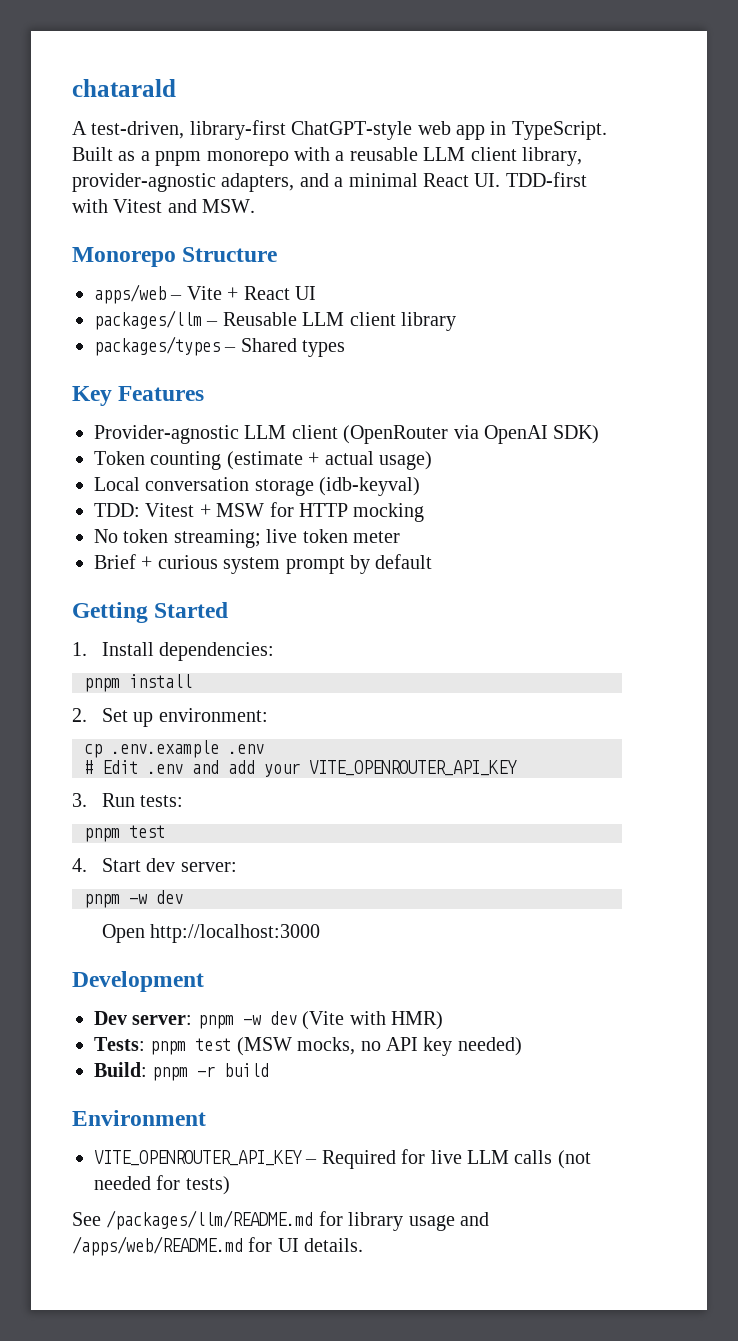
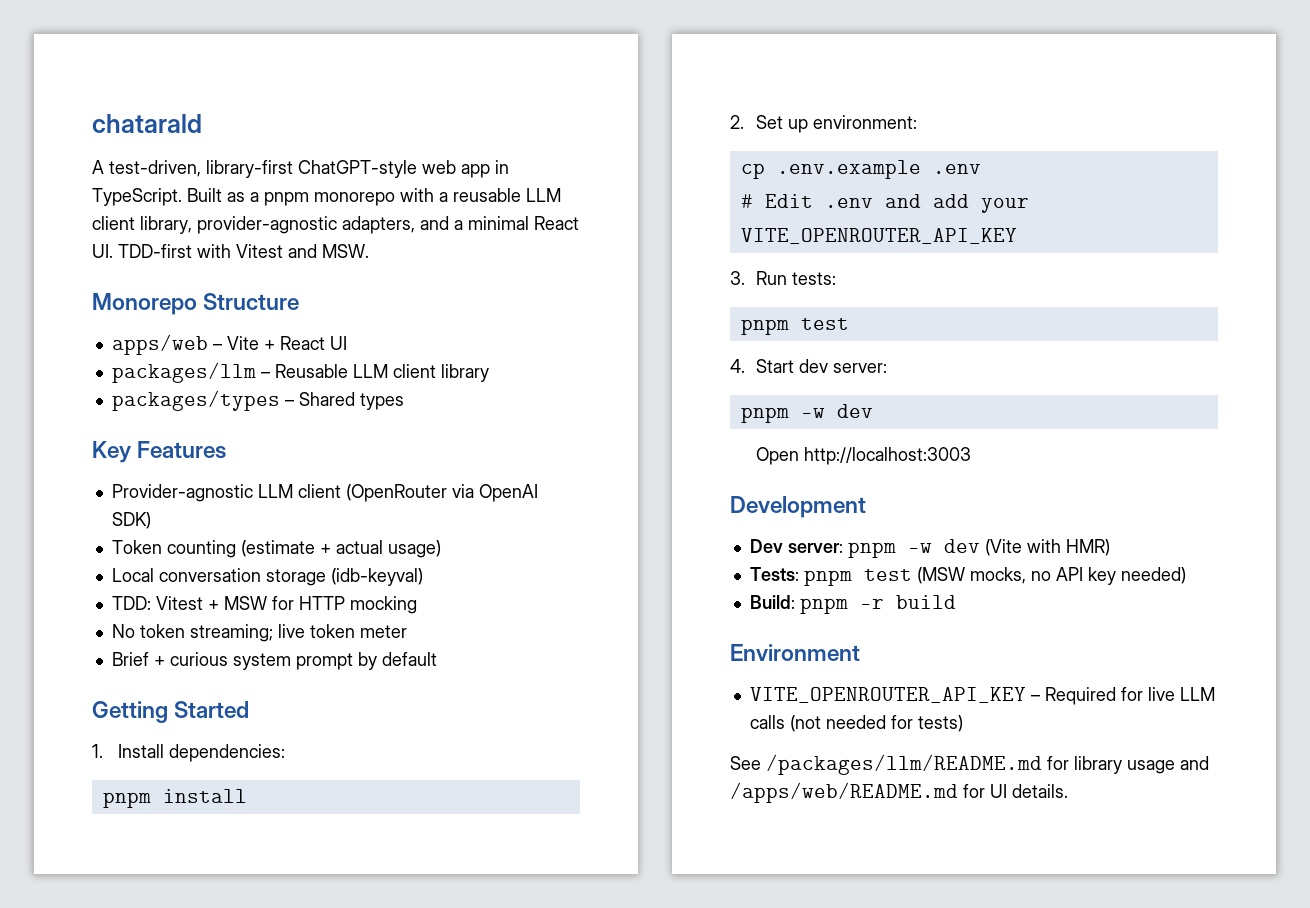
- Open http://localhost:3000
+ Open http://localhost:3003

